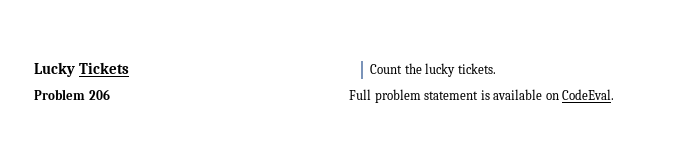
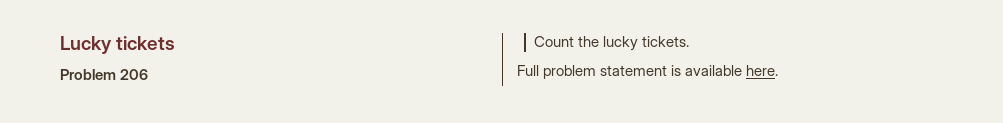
- Lucky Tickets
+ Lucky tickets
- Full problem statement is available on CodeEval.
+ Full problem statement is available here.

